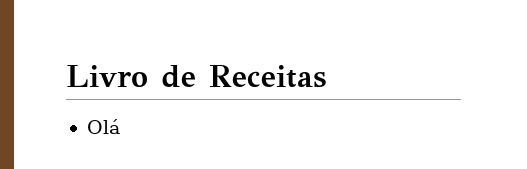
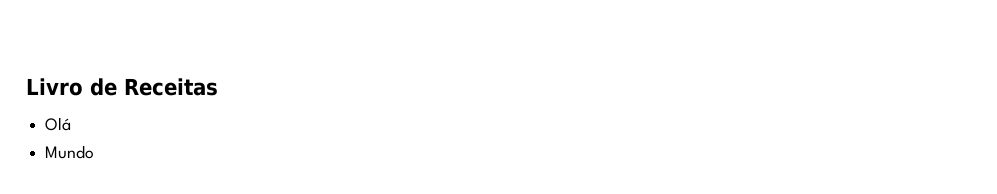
+ Mundo

